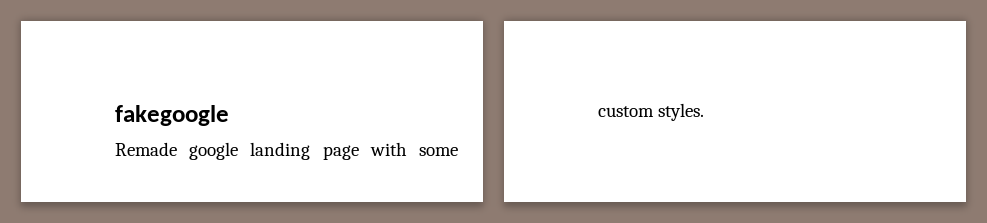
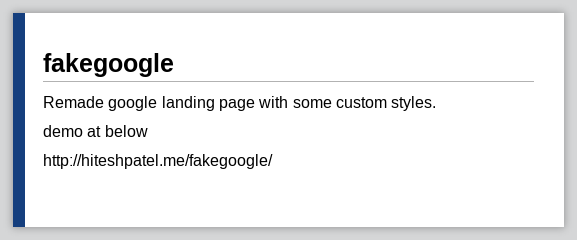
+ demo at below
+ http://hiteshpatel.me/fakegoogle/

